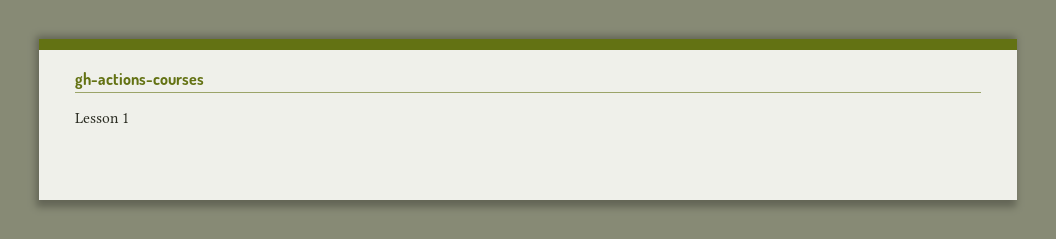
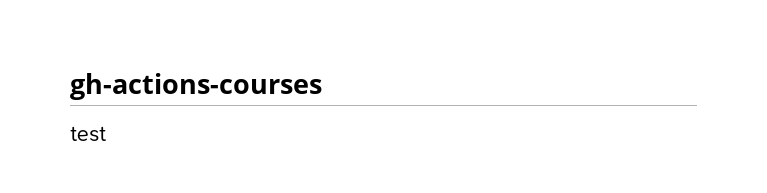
- Lesson 1
+ test

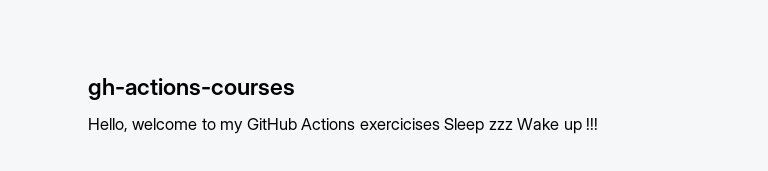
- test
+ Hello, welcome to my GitHub Actions exercicises Sleep zzz Wake up !!!

